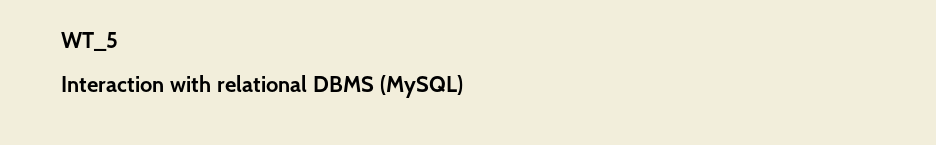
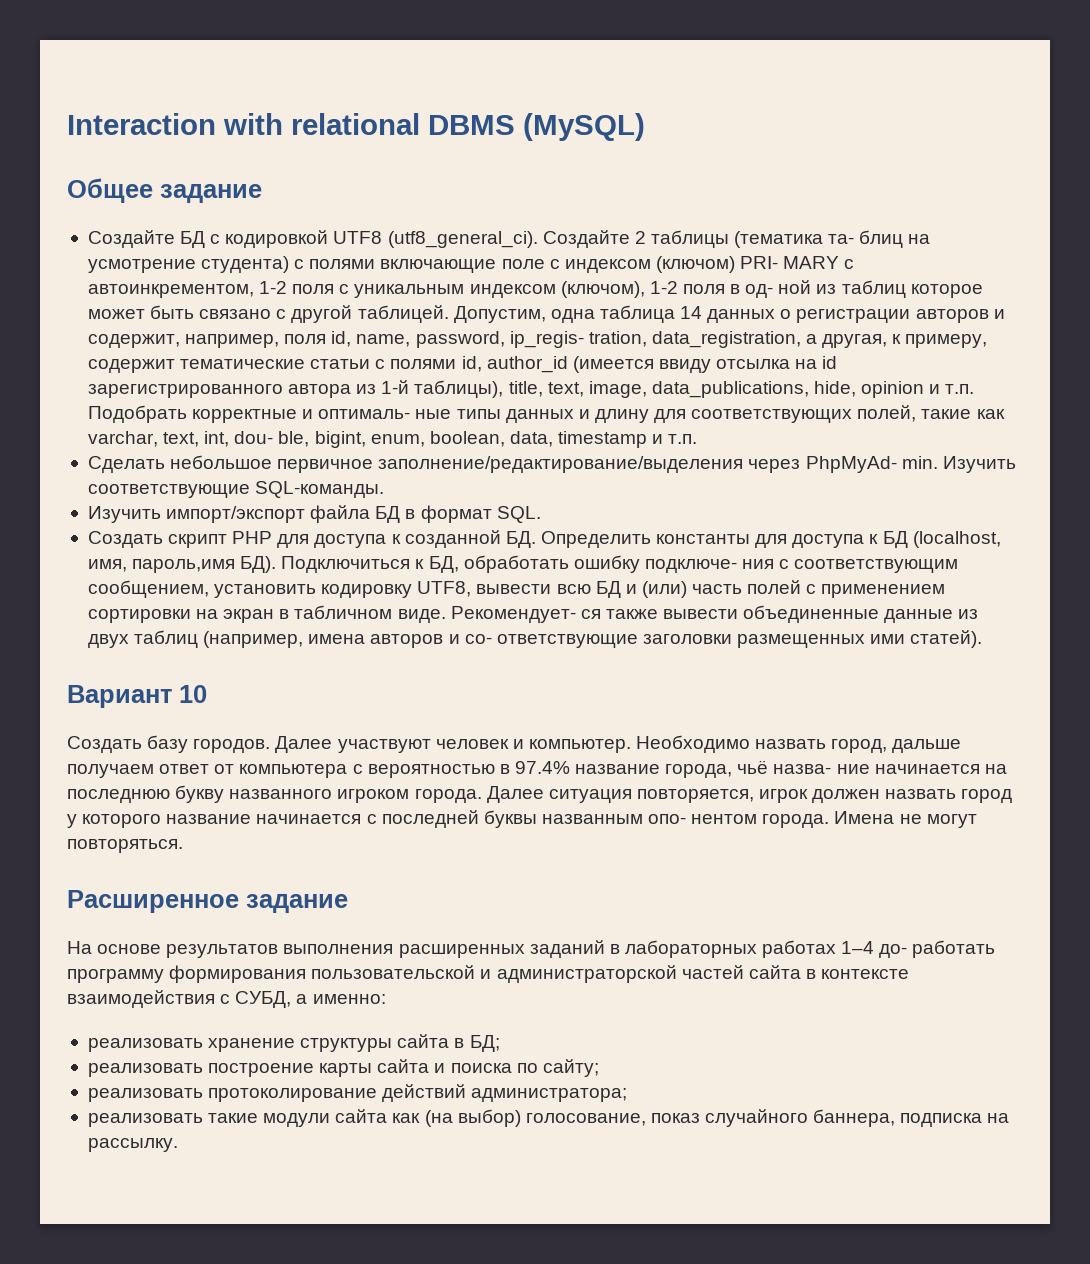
- WT_5
+ Общее задание
+ Создайте БД с кодировкой UTF8 (utf8_general_ci). Создайте 2 таблицы (тематика та- блиц на усмотрение студента) с полями включающие поле с индексом (ключом) PRI- MARY с автоинкрементом, 1-2 поля с уникальным индексом (ключом), 1-2 поля в од- ной из таблиц которое может быть связано с другой таблицей. Допустим, одна таблица 14 данных о регистрации авторов и содержит, например, поля id, name, password, ip_regis- tration, data_registration, а другая, к примеру, содержит тематические статьи с полями id, author_id (имеется ввиду отсылка на id зарегистрированного автора из 1-й таблицы), title, text, image, data_publications, hide, opinion и т.п. Подобрать корректные и оптималь- ные типы данных и длину для соответствующих полей, такие как varchar, text, int, dou- ble, bigint, enum, boolean, data, timestamp и т.п.
+ Сделать небольшое первичное заполнение/редактирование/выделения через PhpMyAd- min. Изучить соответствующие SQL-команды.
+ Изучить импорт/экспорт файла БД в формат SQL.
+ Создать скрипт PHP для доступа к созданной БД. Определить константы для доступа к БД (localhost, имя, пароль,имя БД). Подключиться к БД, обработать ошибку подключе- ния с соответствующим сообщением, установить кодировку UTF8, вывести всю БД и (или) часть полей с применением сортировки на экран в табличном виде. Рекомендует- ся также вывести объединенные данные из двух таблиц (например, имена авторов и со- ответствующие заголовки размещенных ими статей).
+ Вариант 10
+ Создать базу городов. Далее участвуют человек и компьютер. Необходимо назвать город, дальше получаем ответ от компьютера с вероятностью в 97.4% название города, чьё назва- ние начинается на последнюю букву названного игроком города. Далее ситуация повторяется, игрок должен назвать город у которого название начинается с последней буквы названным опо- нентом города. Имена не могут повторяться.
+ Расширенное задание
+ На основе результатов выполнения расширенных заданий в лабораторных работах 1–4 до- работать программу формирования пользовательской и администраторской частей сайта в контексте взаимодействия с СУБД, а именно:
+ реализовать хранение структуры сайта в БД;
+ реализовать построение карты сайта и поиска по сайту;
+ реализовать протоколирование действий администратора;
+ реализовать такие модули сайта как (на выбор) голосование, показ случайного баннера, подписка на рассылку.

